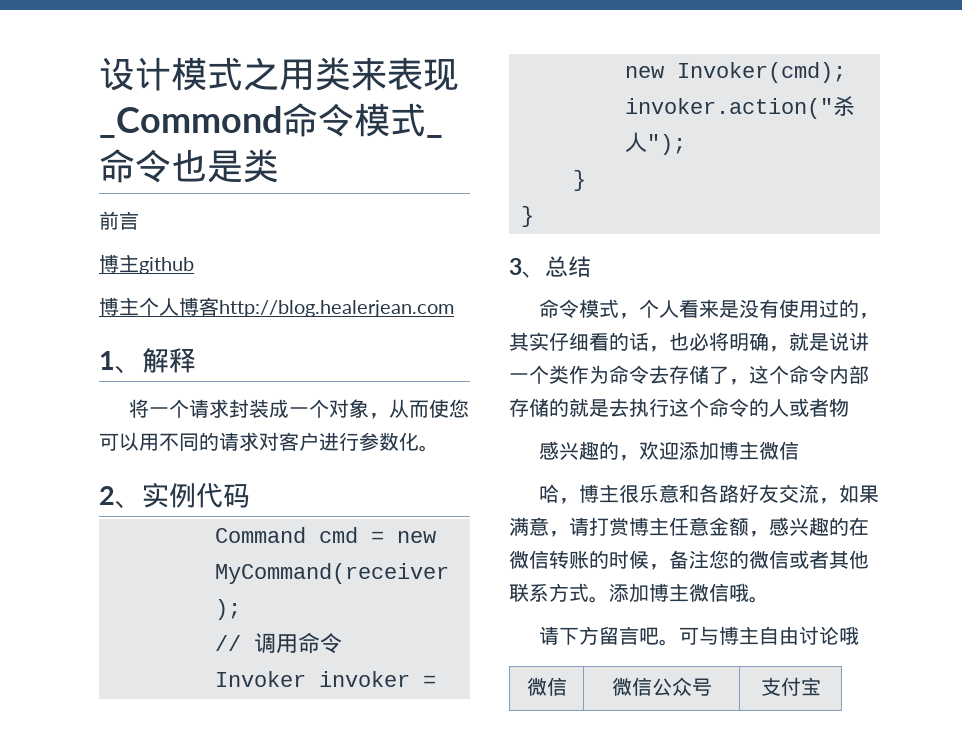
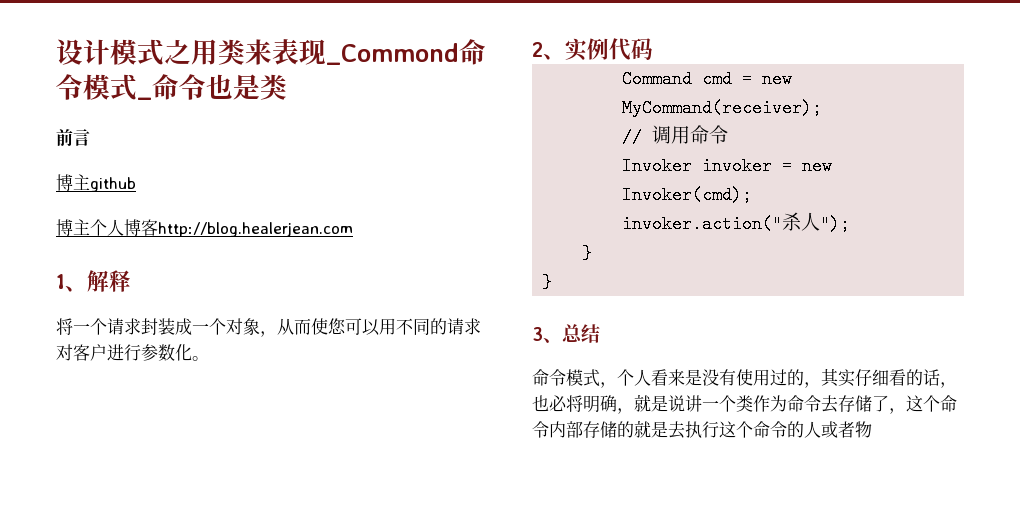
- 感兴趣的，欢迎添加博主微信
- 哈，博主很乐意和各路好友交流，如果满意，请打赏博主任意金额，感兴趣的在微信转账的时候，备注您的微信或者其他联系方式。添加博主微信哦。
- 请下方留言吧。可与博主自由讨论哦
- 微信 | 微信公众号 | 支付宝

